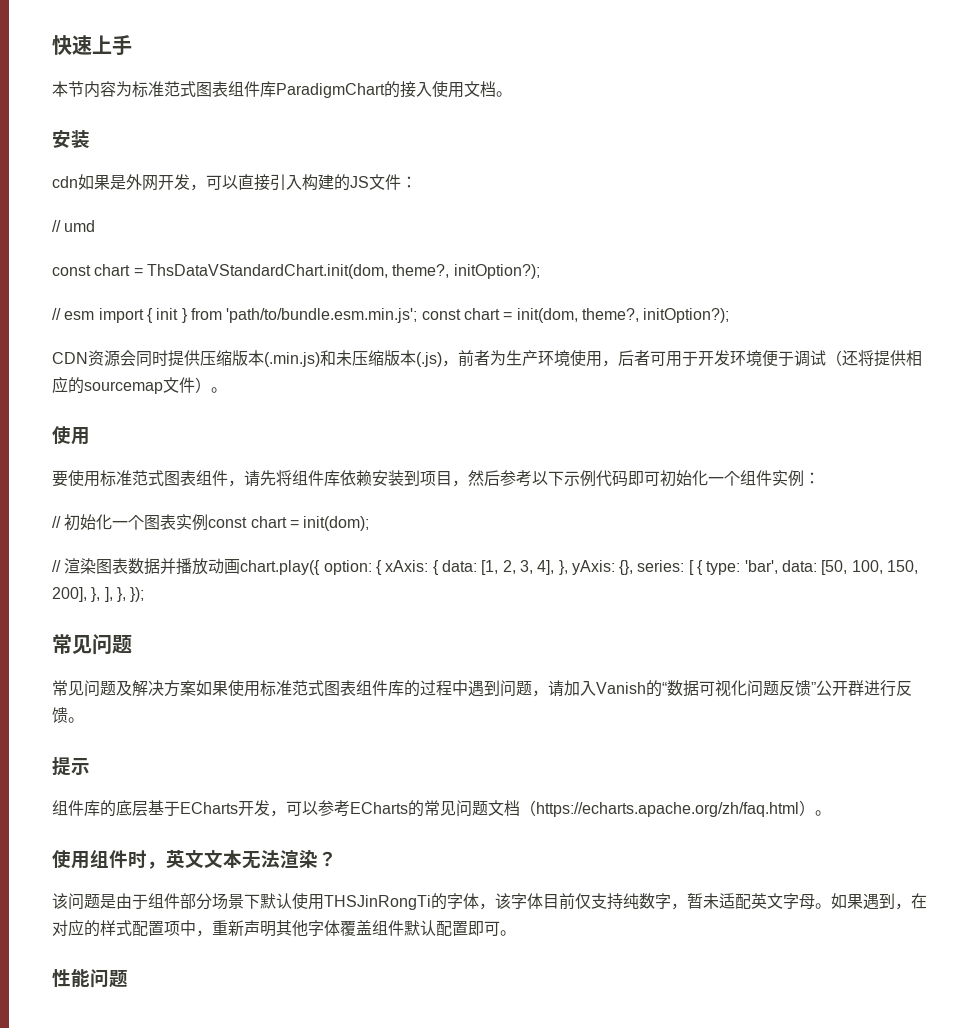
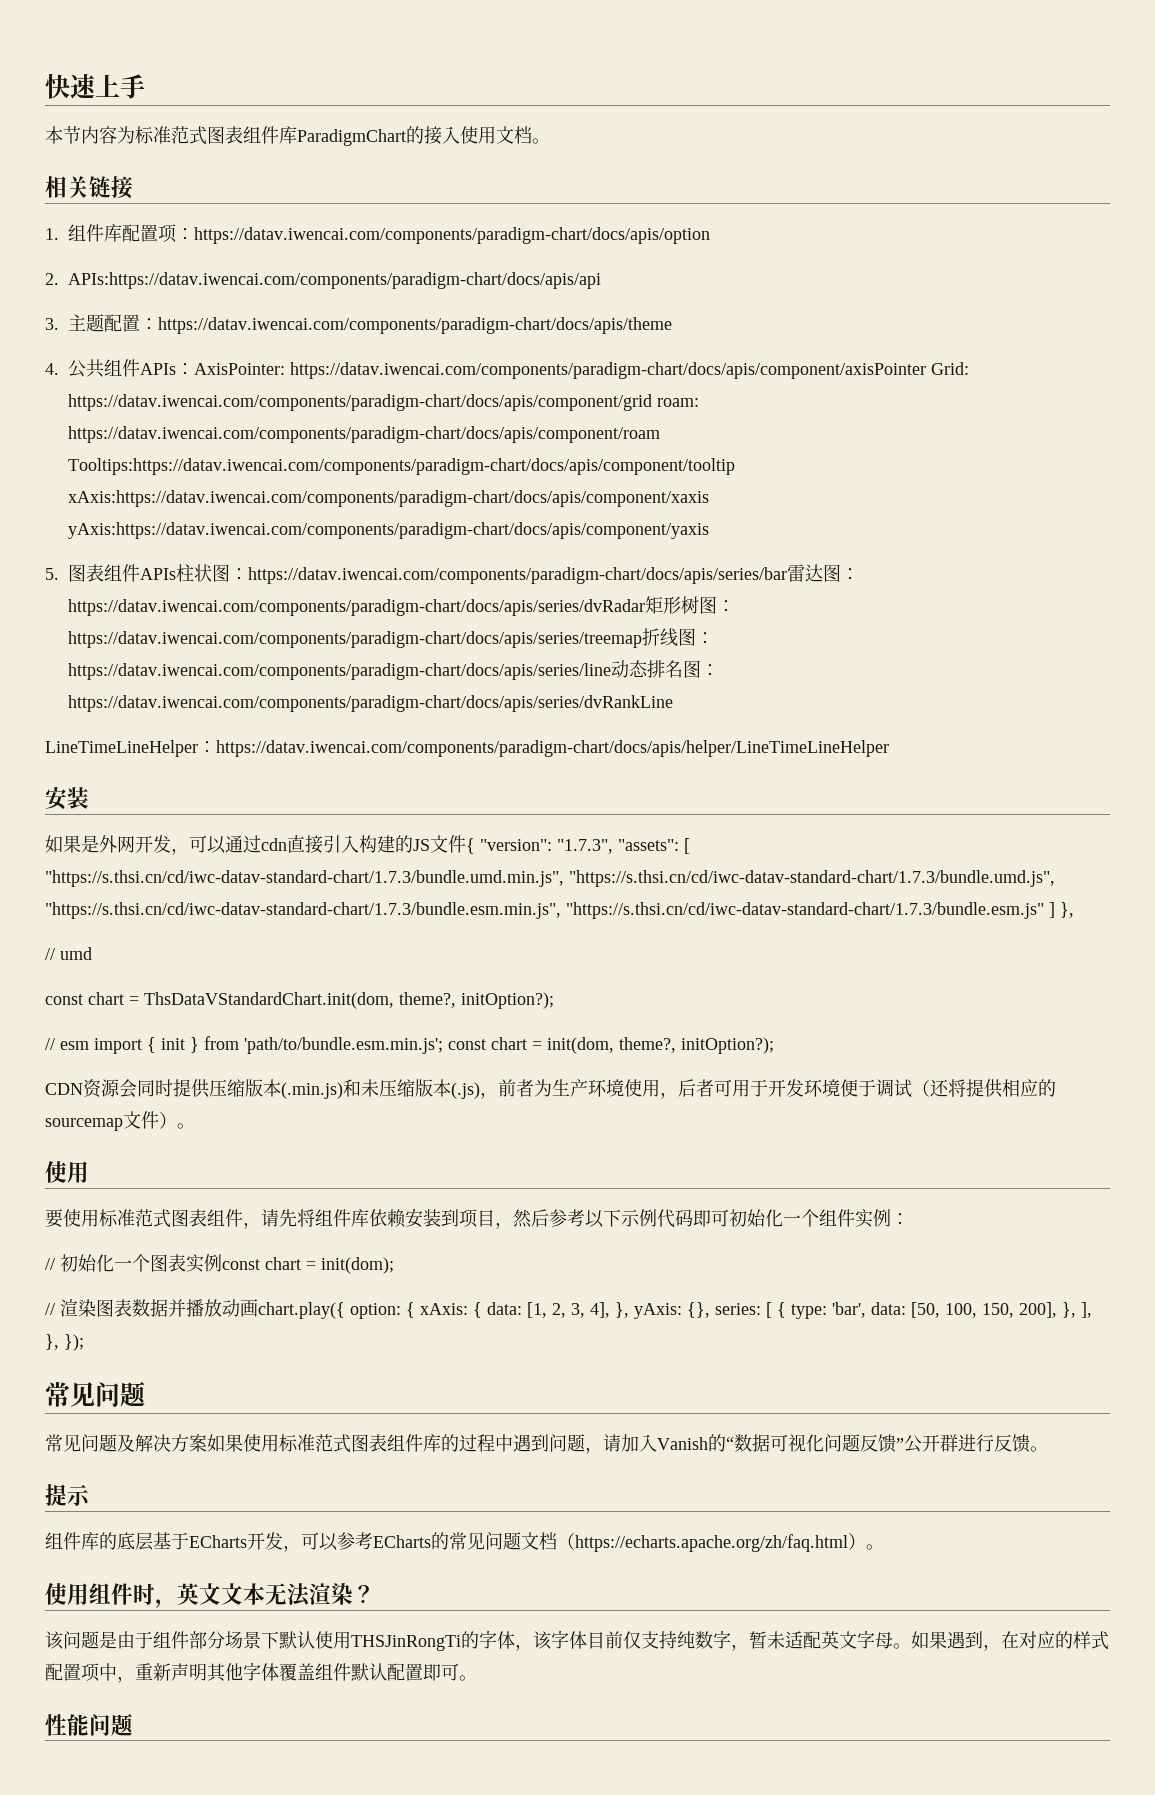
+ 相关链接
+ 1.组件库配置项：https://datav.iwencai.com/components/paradigm-chart/docs/apis/option
+ 2. APIs:https://datav.iwencai.com/components/paradigm-chart/docs/apis/api
+ 3.主题配置：https://datav.iwencai.com/components/paradigm-chart/docs/apis/theme
+ 4.公共组件APIs：AxisPointer: https://datav.iwencai.com/components/paradigm-chart/docs/apis/component/axisPointer Grid: https://datav.iwencai.com/components/paradigm-chart/docs/apis/component/grid roam: https://datav.iwencai.com/components/paradigm-chart/docs/apis/component/roam Tooltips:https://datav.iwencai.com/components/paradigm-chart/docs/apis/component/tooltip xAxis:https://datav.iwencai.com/components/paradigm-chart/docs/apis/component/xaxis yAxis:https://datav.iwencai.com/components/paradigm-chart/docs/apis/component/yaxis
+ 5.图表组件APIs柱状图：https://datav.iwencai.com/components/paradigm-chart/docs/apis/series/bar雷达图：https://datav.iwencai.com/components/paradigm-chart/docs/apis/series/dvRadar矩形树图：https://datav.iwencai.com/components/paradigm-chart/docs/apis/series/treemap折线图：https://datav.iwencai.com/components/paradigm-chart/docs/apis/series/line动态排名图：https://datav.iwencai.com/components/paradigm-chart/docs/apis/series/dvRankLine
+ LineTimeLineHelper：https://datav.iwencai.com/components/paradigm-chart/docs/apis/helper/LineTimeLineHelper
- cdn如果是外网开发，可以直接引入构建的JS文件：
+ 如果是外网开发，可以通过cdn直接引入构建的JS文件{ "version": "1.7.3", "assets": [ "https://s.thsi.cn/cd/iwc-datav-standard-chart/1.7.3/bundle.umd.min.js", "https://s.thsi.cn/cd/iwc-datav-standard-chart/1.7.3/bundle.umd.js", "https://s.thsi.cn/cd/iwc-datav-standard-chart/1.7.3/bundle.esm.min.js", "https://s.thsi.cn/cd/iwc-datav-standard-chart/1.7.3/bundle.esm.js" ] },

